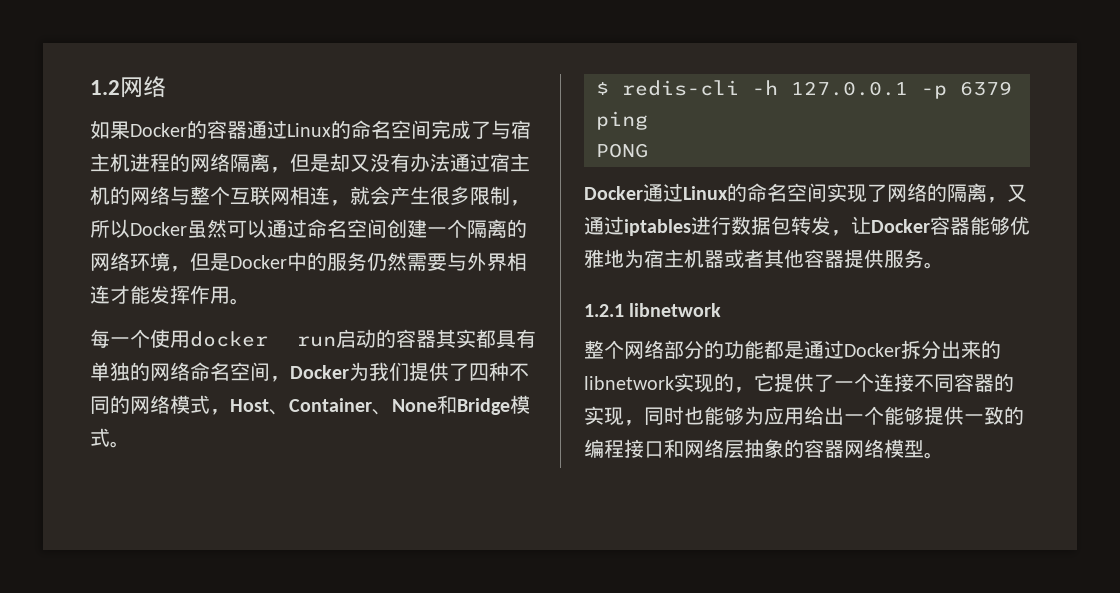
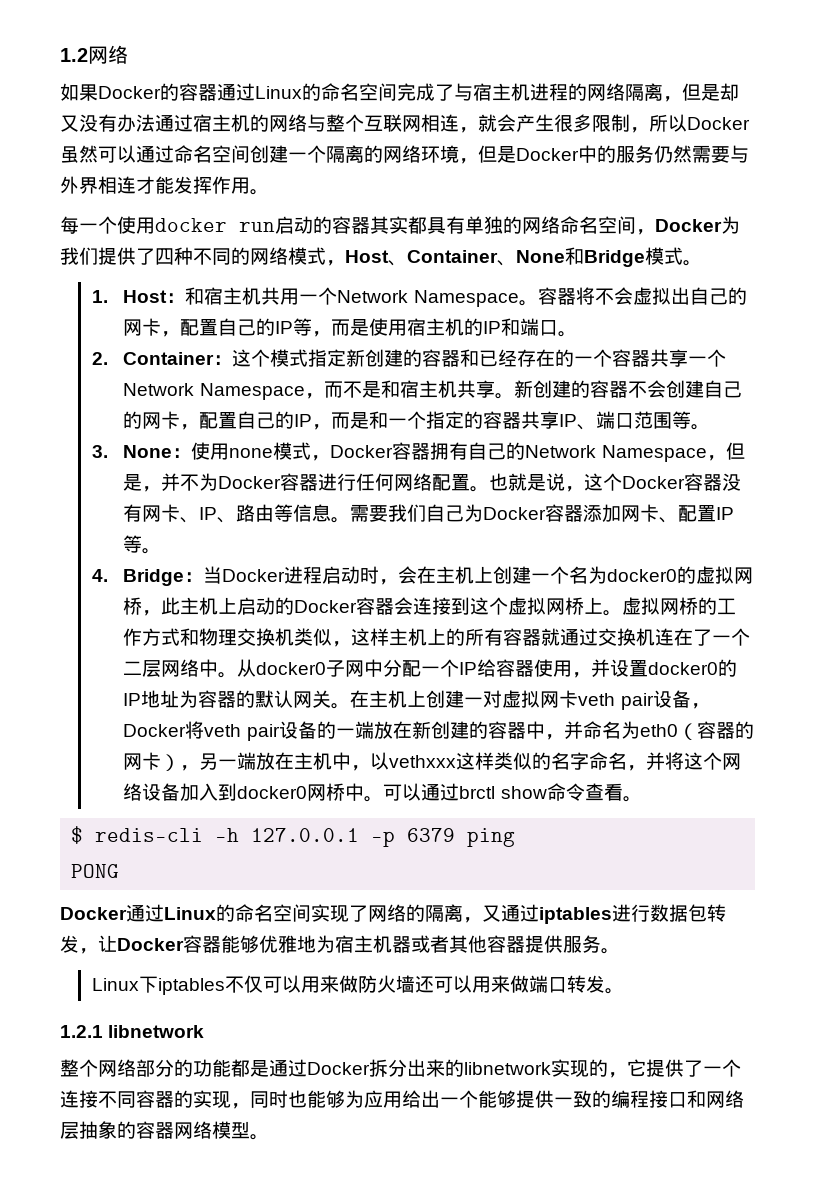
+ 1. Host：和宿主机共用一个Network Namespace。容器将不会虚拟出自己的网卡，配置自己的IP等，而是使用宿主机的IP和端口。
+ 2. Container：这个模式指定新创建的容器和已经存在的一个容器共享一个Network Namespace，而不是和宿主机共享。新创建的容器不会创建自己的网卡，配置自己的IP，而是和一个指定的容器共享IP、端口范围等。
+ 3. None：使用none模式，Docker容器拥有自己的Network Namespace，但是，并不为Docker容器进行任何网络配置。也就是说，这个Docker容器没有网卡、IP、路由等信息。需要我们自己为Docker容器添加网卡、配置IP等。
+ 4. Bridge：当Docker进程启动时，会在主机上创建一个名为docker0的虚拟网桥，此主机上启动的Docker容器会连接到这个虚拟网桥上。虚拟网桥的工作方式和物理交换机类似，这样主机上的所有容器就通过交换机连在了一个二层网络中。从docker0子网中分配一个IP给容器使用，并设置docker0的IP地址为容器的默认网关。在主机上创建一对虚拟网卡veth pair设备，Docker将veth pair设备的一端放在新创建的容器中，并命名为eth0（容器的网卡），另一端放在主机中，以vethxxx这样类似的名字命名，并将这个网络设备加入到docker0网桥中。可以通过brctl show命令查看。
+ Linux下iptables不仅可以用来做防火墙还可以用来做端口转发。

